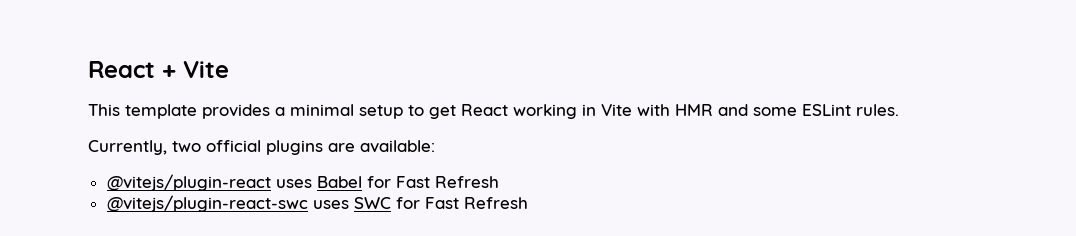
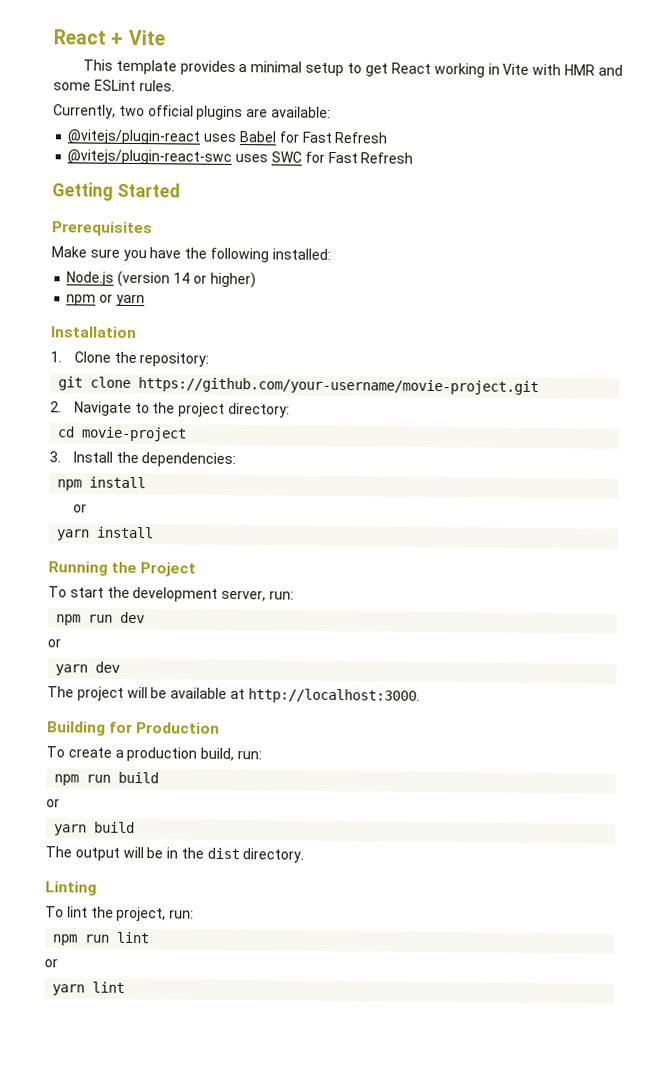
+ Getting Started
+ Prerequisites
+ Make sure you have the following installed:
+ Node.js (version 14 or higher)
+ npm or yarn
+ Installation
+ 1. Clone the repository:
+ git clone https://github.com/your-username/movie-project.git
+ 2. Navigate to the project directory:
+ cd movie-project
+ 3. Install the dependencies:
+ npm install
+ or
+ yarn install
+ Running the Project
+ To start the development server, run:
+ npm run dev
+ or
+ yarn dev
+ The project will be available at http://localhost:3000.
+ Building for Production
+ To create a production build, run:
+ npm run build
+ or
+ yarn build
+ The output will be in the dist directory.
+ Linting
+ To lint the project, run:
+ npm run lint
+ or
+ yarn lint

